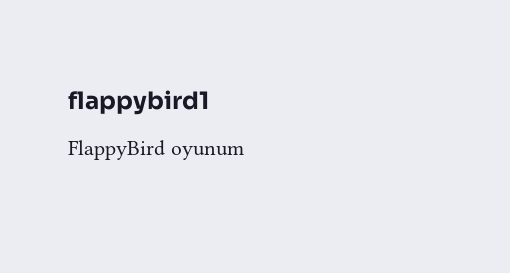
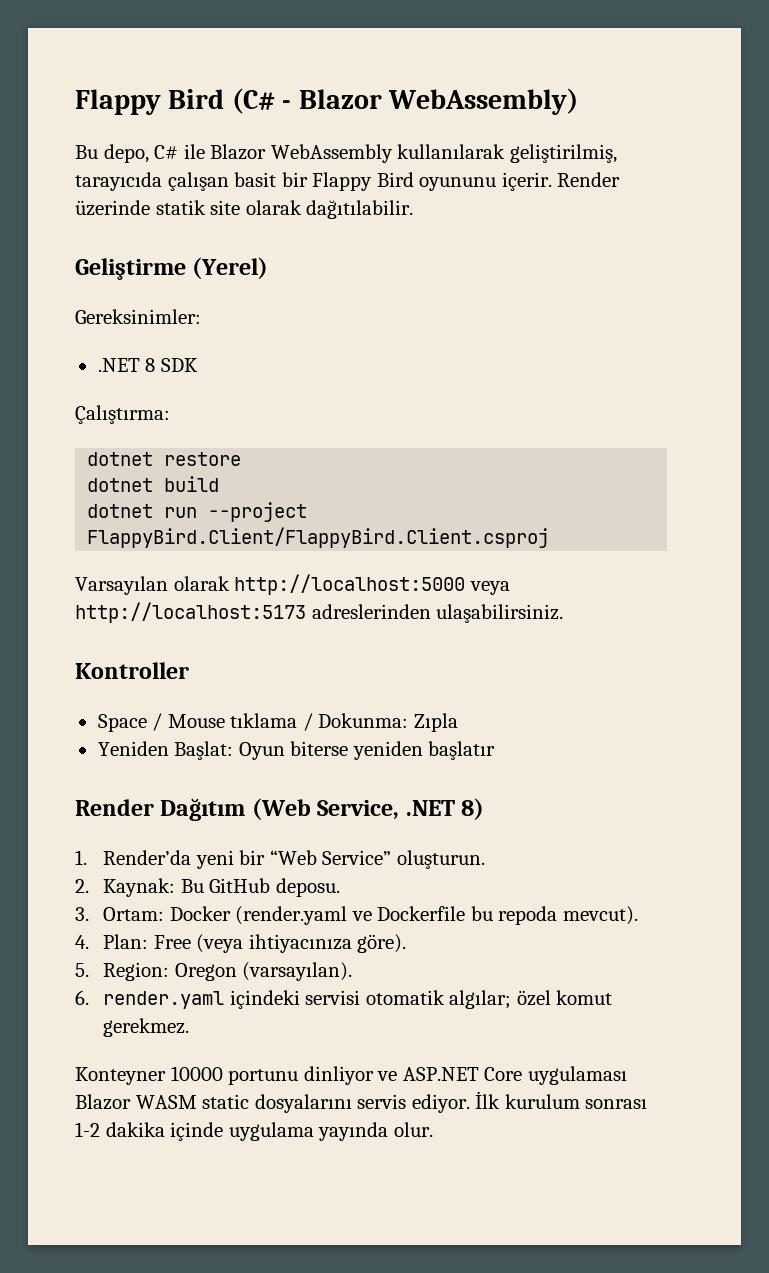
- flappybird1
- FlappyBird oyunum
+ Flappy Bird (C# - Blazor WebAssembly)
+ Bu depo, C# ile Blazor WebAssembly kullanılarak geliştirilmiş, tarayıcıda çalışan basit bir Flappy Bird oyununu içerir. Render üzerinde statik site olarak dağıtılabilir.
+ Geliştirme (Yerel)
+ Gereksinimler:
+ .NET 8 SDK
+ Çalıştırma:
+ dotnet restore
+ dotnet build
+ dotnet run --project FlappyBird.Client/FlappyBird.Client.csproj
+ Varsayılan olarak http://localhost:5000 veya http://localhost:5173 adreslerinden ulaşabilirsiniz.
+ Kontroller
+ Space / Mouse tıklama / Dokunma: Zıpla
+ Yeniden Başlat: Oyun biterse yeniden başlatır
+ Render Dağıtım (Web Service, .NET 8)
+ 1. Render’da yeni bir “Web Service” oluşturun.
+ 2. Kaynak: Bu GitHub deposu.
+ 3. Ortam: Docker (render.yaml ve Dockerfile bu repoda mevcut).
+ 4. Plan: Free (veya ihtiyacınıza göre).
+ 5. Region: Oregon (varsayılan).
+ 6. render.yaml içindeki servisi otomatik algılar; özel komut gerekmez.
+ Konteyner 10000 portunu dinliyor ve ASP.NET Core uygulaması Blazor WASM static dosyalarını servis ediyor. İlk kurulum sonrası 1-2 dakika içinde uygulama yayında olur.

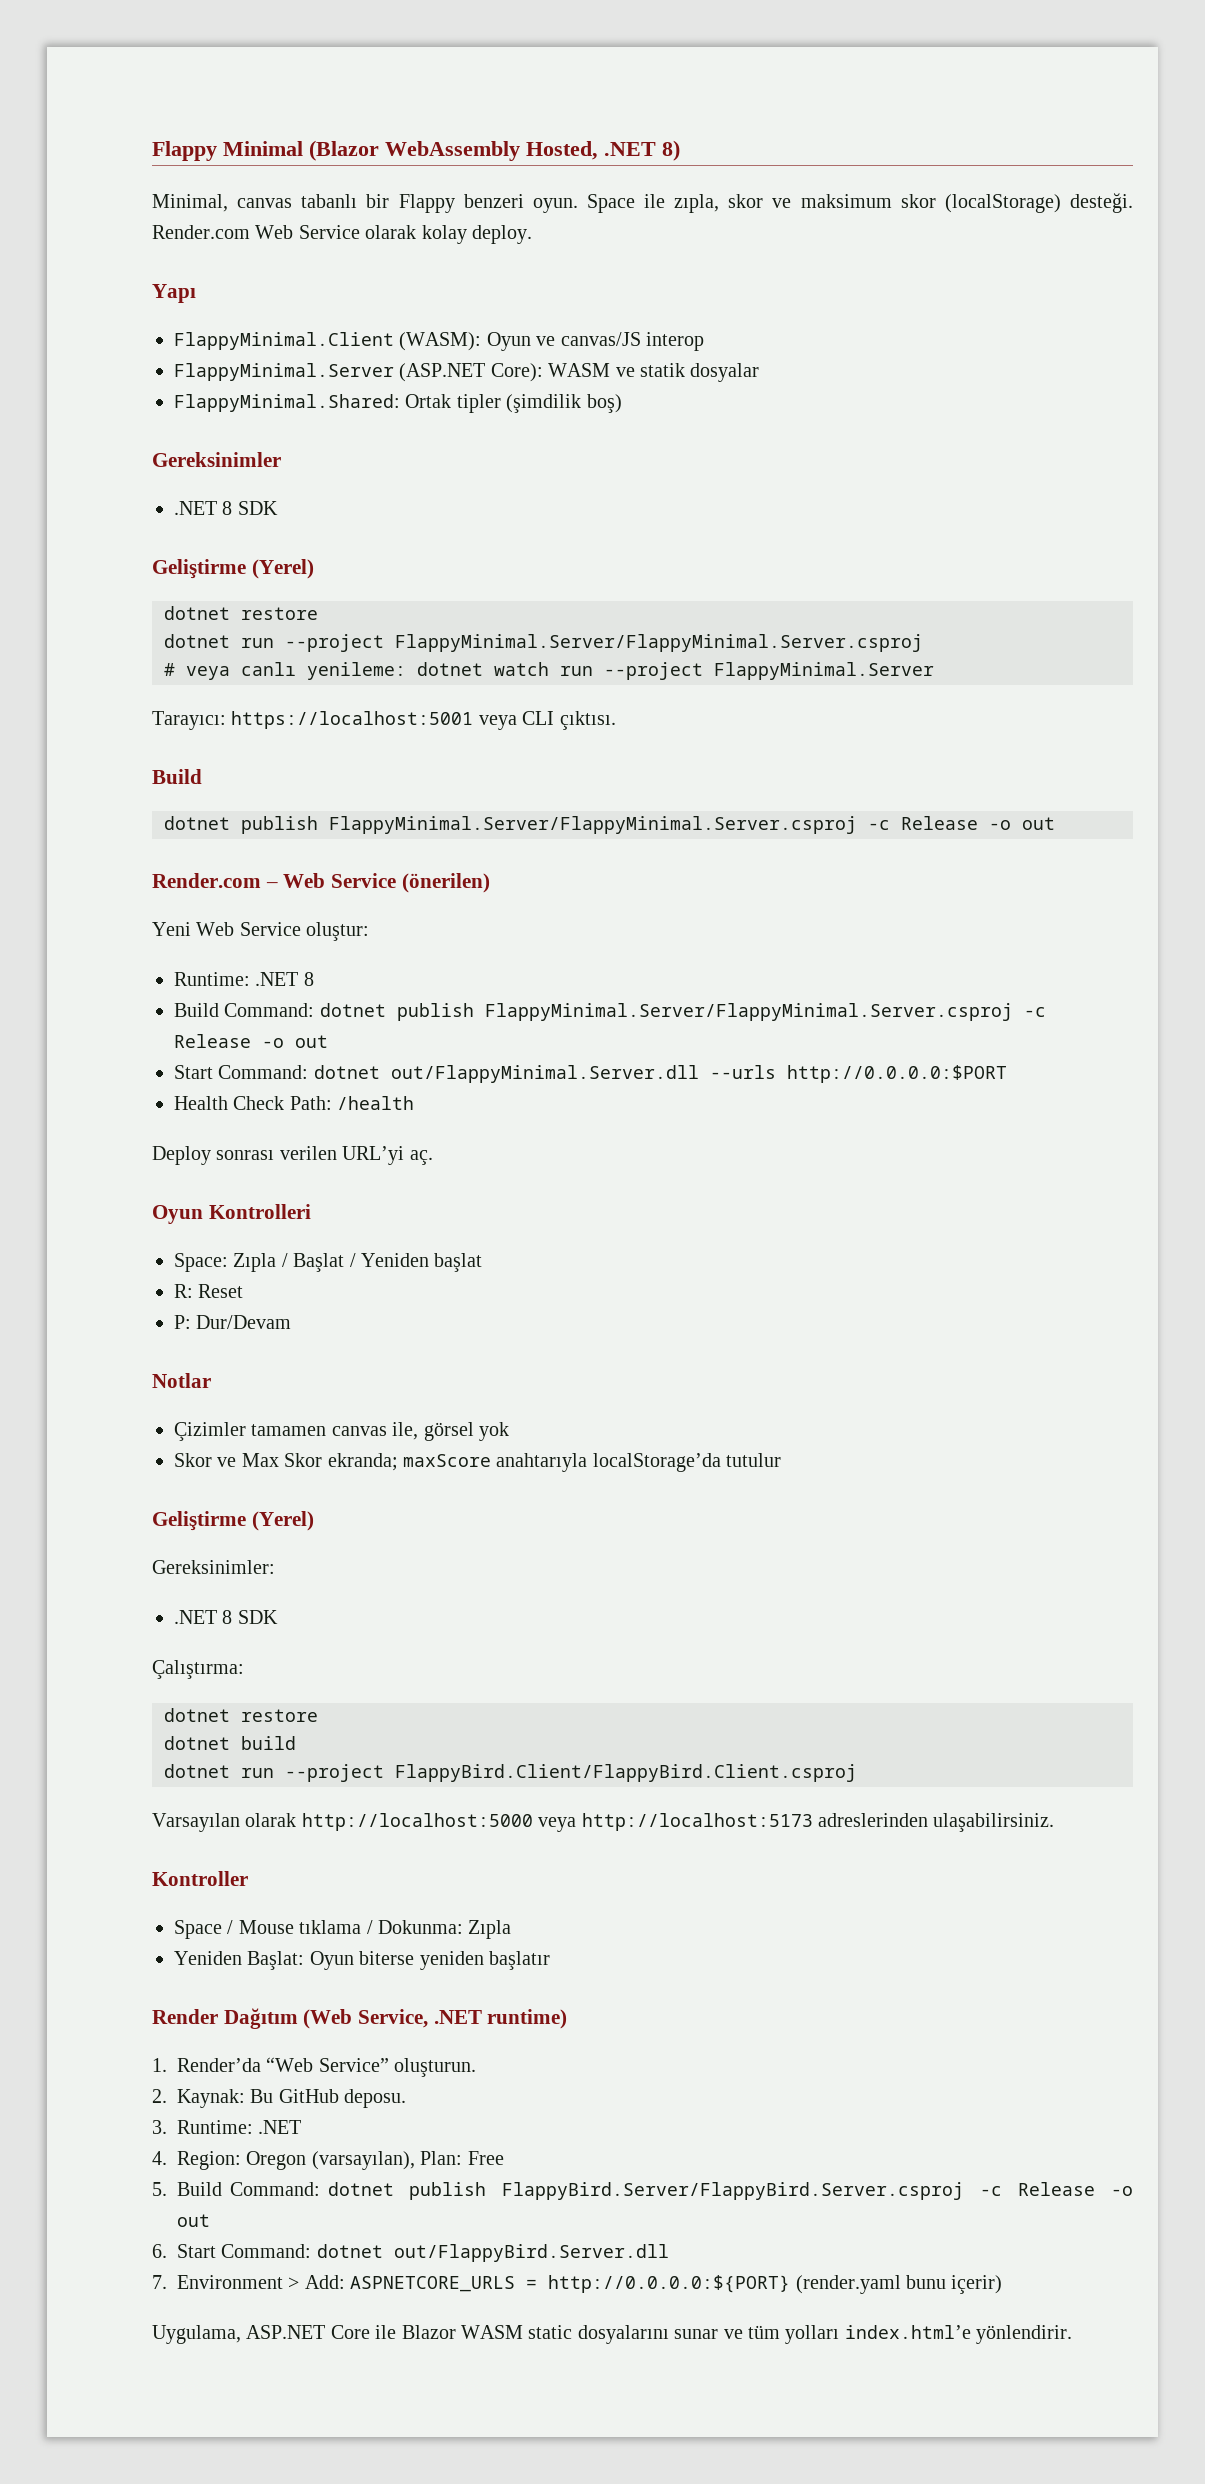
- Flappy Bird (C# - Blazor WebAssembly)
- Bu depo, C# ile Blazor WebAssembly kullanılarak geliştirilmiş, tarayıcıda çalışan basit bir Flappy Bird oyununu içerir. Render üzerinde statik site olarak dağıtılabilir.
+ Flappy Minimal (Blazor WebAssembly Hosted, .NET 8)
+ Minimal, canvas tabanlı bir Flappy benzeri oyun. Space ile zıpla, skor ve maksimum skor (localStorage) desteği. Render.com Web Service olarak kolay deploy.
+ Yapı
+ FlappyMinimal.Client (WASM): Oyun ve canvas/JS interop
+ FlappyMinimal.Server (ASP.NET Core): WASM ve statik dosyalar
+ FlappyMinimal.Shared: Ortak tipler (şimdilik boş)
+ Gereksinimler
+ .NET 8 SDK
+ Geliştirme (Yerel)
+ dotnet restore
+ dotnet run --project FlappyMinimal.Server/FlappyMinimal.Server.csproj
+ # veya canlı yenileme: dotnet watch run --project FlappyMinimal.Server
+ Tarayıcı: https://localhost:5001 veya CLI çıktısı.
+ Build
+ dotnet publish FlappyMinimal.Server/FlappyMinimal.Server.csproj -c Release -o out
+ Render.com – Web Service (önerilen)
+ Yeni Web Service oluştur:
+ Runtime: .NET 8
+ Build Command: dotnet publish FlappyMinimal.Server/FlappyMinimal.Server.csproj -c Release -o out
+ Start Command: dotnet out/FlappyMinimal.Server.dll --urls http://0.0.0.0:$PORT
+ Health Check Path: /health
+ Deploy sonrası verilen URL’yi aç.
+ Oyun Kontrolleri
+ Space: Zıpla / Başlat / Yeniden başlat
+ R: Reset
+ P: Dur/Devam
+ Notlar
+ Çizimler tamamen canvas ile, görsel yok
+ Skor ve Max Skor ekranda; maxScore anahtarıyla localStorage’da tutulur
- Render Dağıtım (Web Service, .NET 8)
+ Render Dağıtım (Web Service, .NET runtime)
- 1. Render’da yeni bir “Web Service” oluşturun.
+ 1. Render’da “Web Service” oluşturun.
- 3. Ortam: Docker (render.yaml ve Dockerfile bu repoda mevcut).
- 4. Plan: Free (veya ihtiyacınıza göre).
- 5. Region: Oregon (varsayılan).
- 6. render.yaml içindeki servisi otomatik algılar; özel komut gerekmez.
- Konteyner 10000 portunu dinliyor ve ASP.NET Core uygulaması Blazor WASM static dosyalarını servis ediyor. İlk kurulum sonrası 1-2 dakika içinde uygulama yayında olur.
+ 3. Runtime: .NET
+ 4. Region: Oregon (varsayılan), Plan: Free
+ 5. Build Command: dotnet publish FlappyBird.Server/FlappyBird.Server.csproj -c Release -o out
+ 6. Start Command: dotnet out/FlappyBird.Server.dll
+ 7. Environment > Add: ASPNETCORE_URLS = http://0.0.0.0:${PORT} (render.yaml bunu içerir)
+ Uygulama, ASP.NET Core ile Blazor WASM static dosyalarını sunar ve tüm yolları index.html’e yönlendirir.

